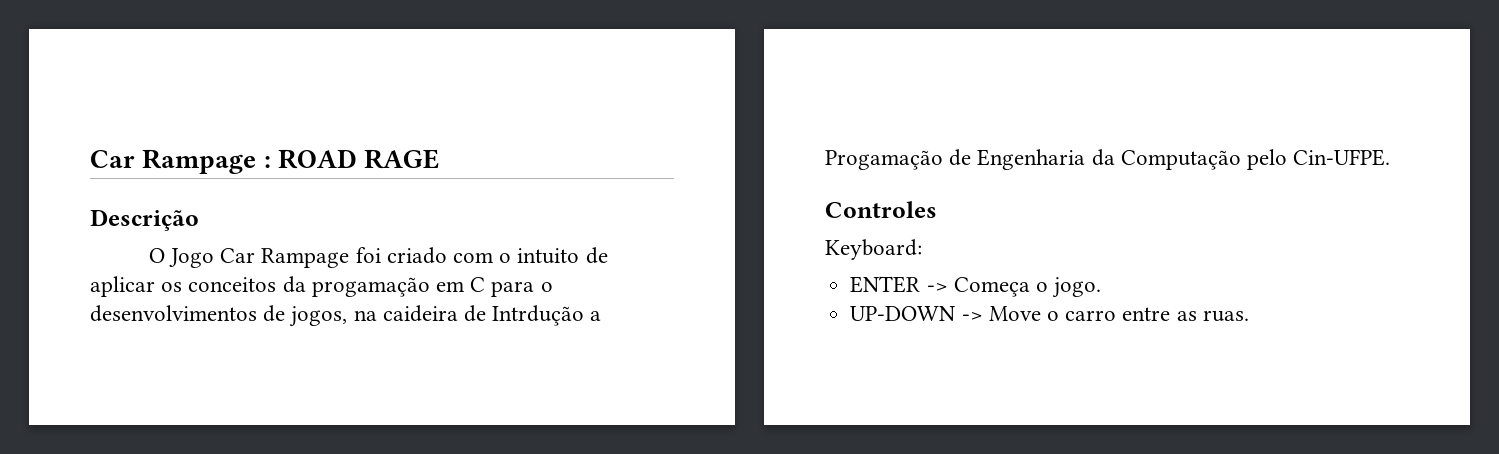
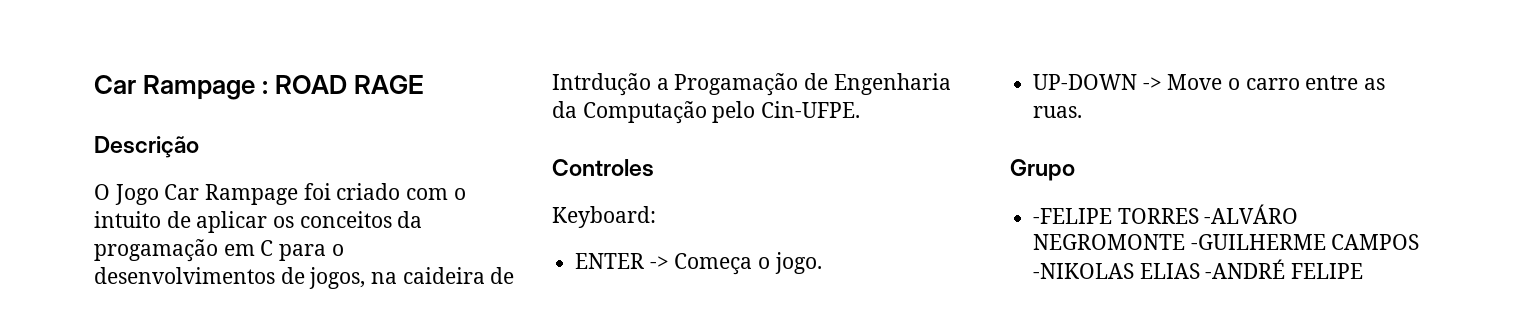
+ Grupo
+ -FELIPE TORRES -ALVÁRO NEGROMONTE -GUILHERME CAMPOS -NIKOLAS ELIAS -ANDRÉ FELIPE

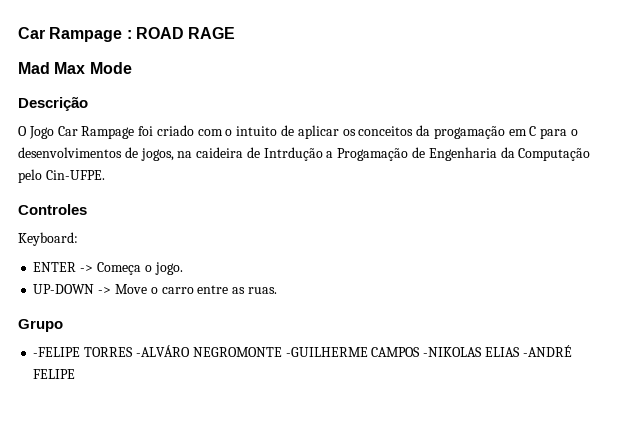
+ Mad Max Mode

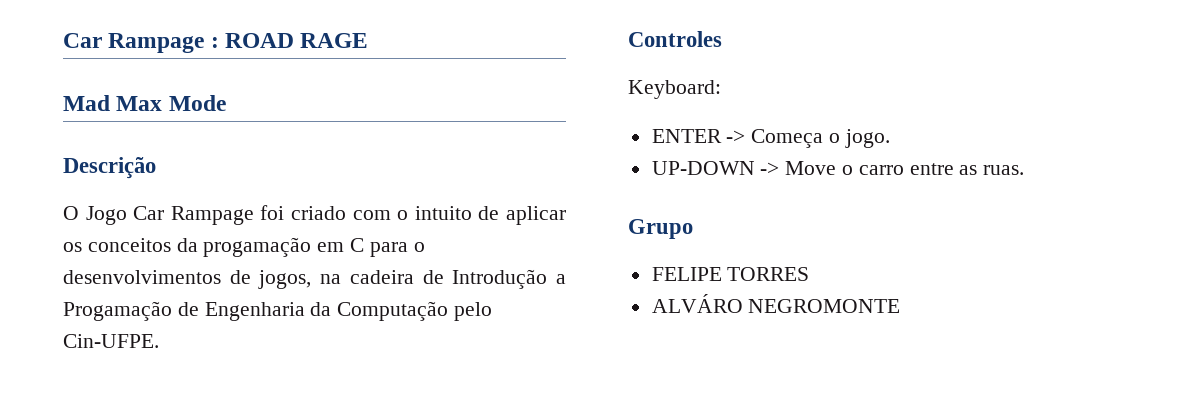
- O Jogo Car Rampage foi criado com o intuito de aplicar os conceitos da progamação em C para o desenvolvimentos de jogos, na caideira de Intrdução a Progamação de Engenharia da Computação pelo Cin-UFPE.
+ O Jogo Car Rampage foi criado com o intuito de aplicar os conceitos da progamação em C para o desenvolvimentos de jogos, na cadeira de Introdução a Progamação de Engenharia da Computação pelo Cin-UFPE.
- -FELIPE TORRES -ALVÁRO NEGROMONTE -GUILHERME CAMPOS -NIKOLAS ELIAS -ANDRÉ FELIPE
+ FELIPE TORRES
+ ALVÁRO NEGROMONTE

